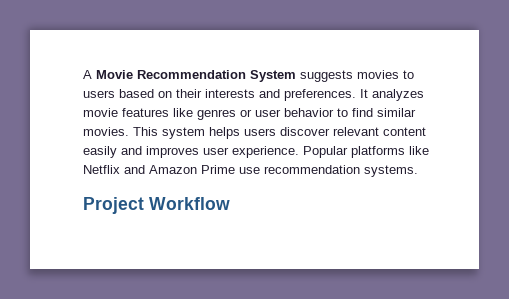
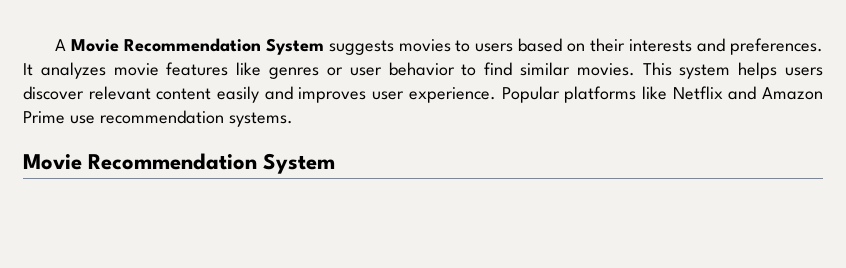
  Popular platforms like Netflix and Amazon Prime use recommendation systems.
- Project Workflow
+ Movie Recommendation System

